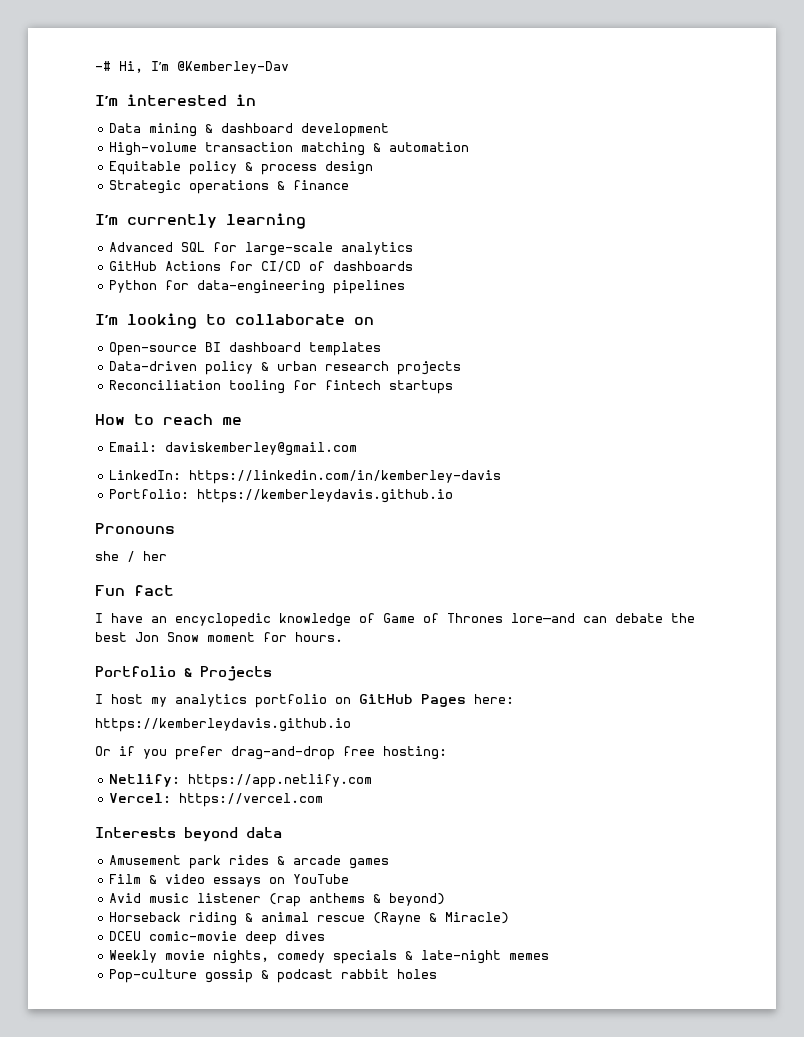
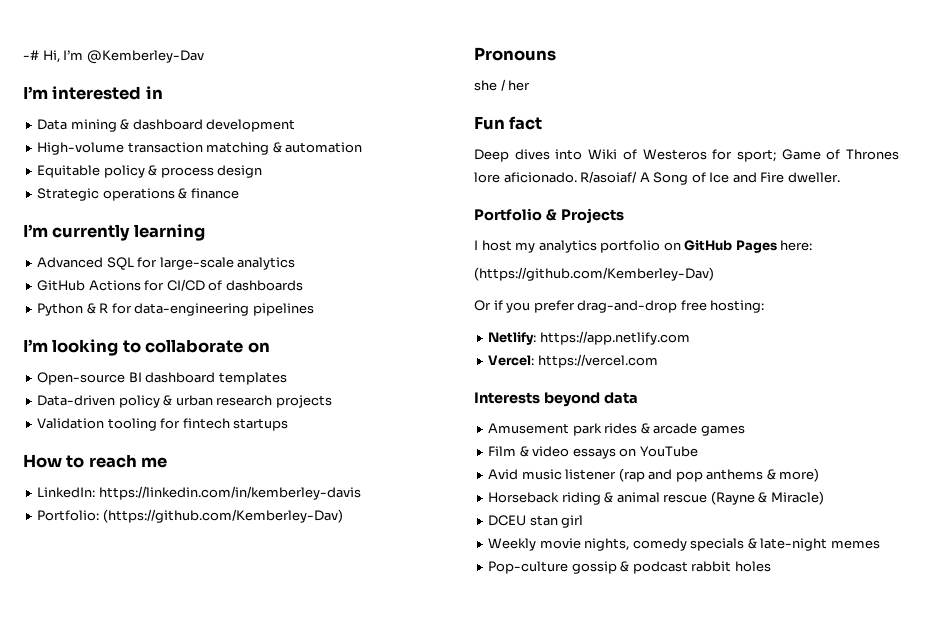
- Python for data-engineering pipelines
+ Python & R for data-engineering pipelines
- Reconciliation tooling for fintech startups
+ Validation tooling for fintech startups
- Email: daviskemberley@gmail.com
- Portfolio: https://kemberleydavis.github.io
+ Portfolio: (https://github.com/Kemberley-Dav)
- I have an encyclopedic knowledge of Game of Thrones lore—and can debate the best Jon Snow moment for hours.
+ Deep dives into Wiki of Westeros for sport; Game of Thrones lore aficionado. R/asoiaf/ A Song of Ice and Fire dweller.
  I host my analytics portfolio on GitHub Pages here:
- https://kemberleydavis.github.io
+ (https://github.com/Kemberley-Dav)
- Avid music listener (rap anthems & beyond)
+ Avid music listener (rap and pop anthems & more)
- DCEU comic-movie deep dives
+ DCEU stan girl

